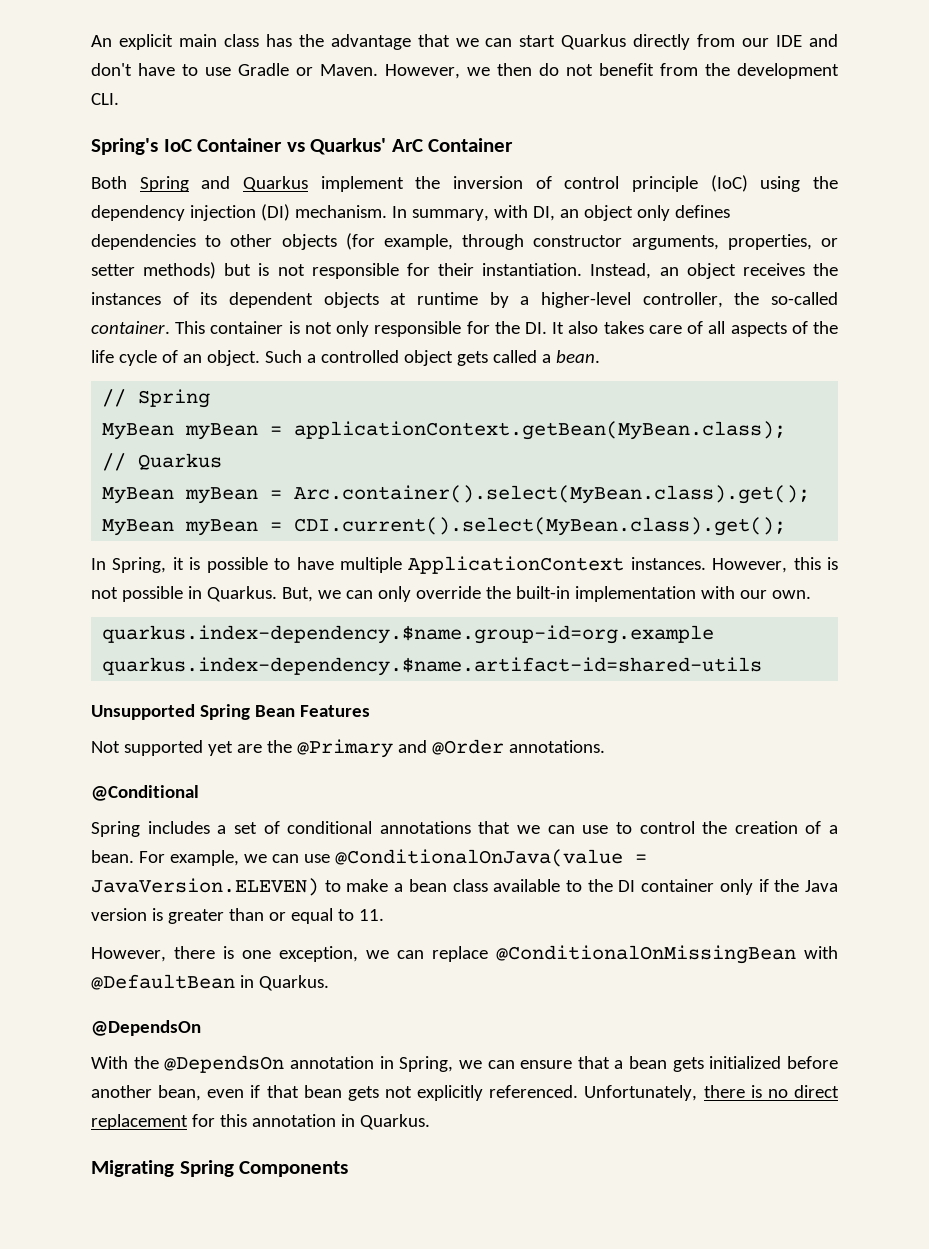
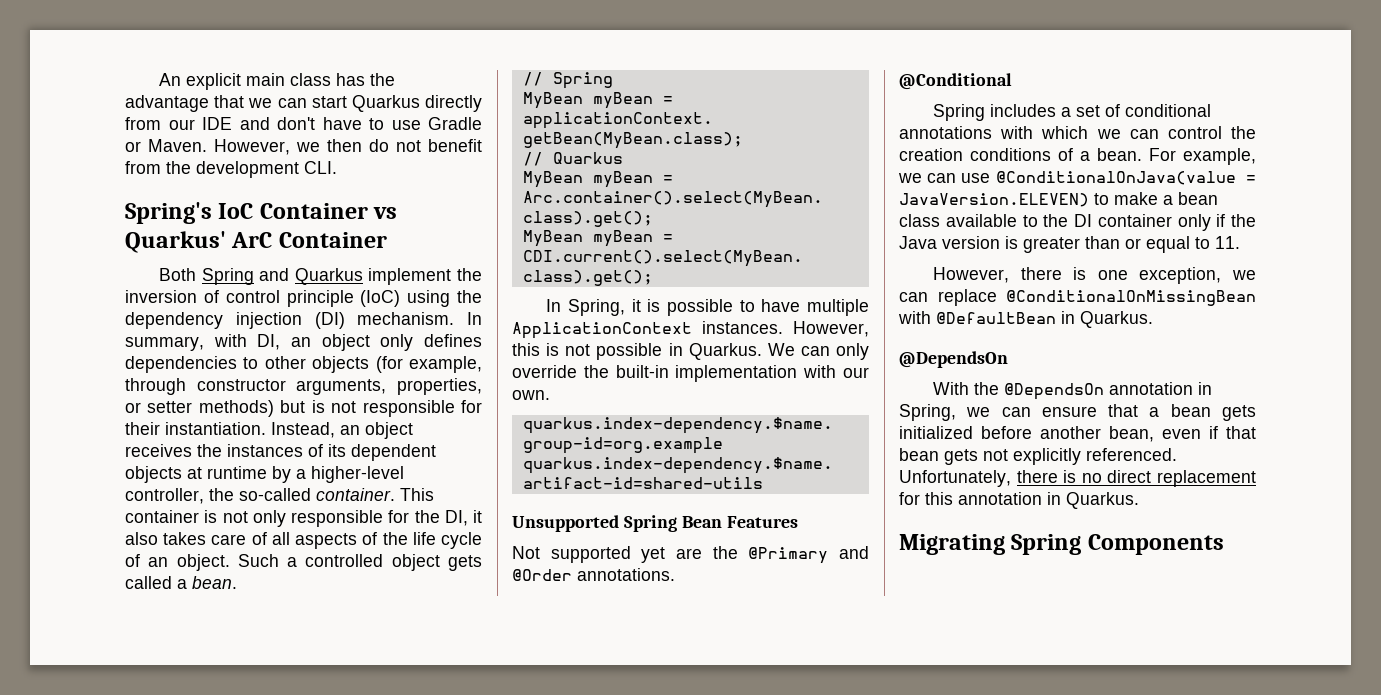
- This container is not only responsible for the DI. It also takes care of all aspects of the life cycle of an object.
+ This container is not only responsible for the DI, it also takes care of all aspects of the life cycle of an object.
- But, we can only override the built-in implementation with our own.
+ We can only override the built-in implementation with our own.
- Spring includes a set of conditional annotations that we can use to control the creation of a bean.
+ Spring includes a set of conditional annotations with which we can control the creation conditions of a bean.

